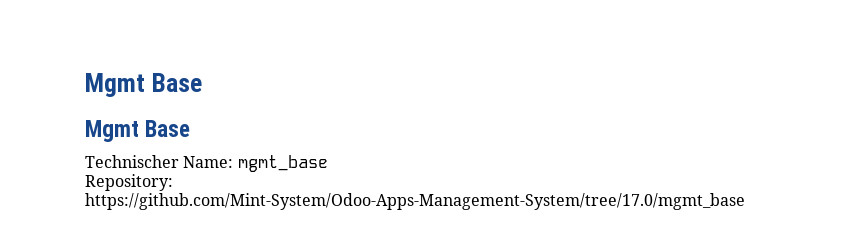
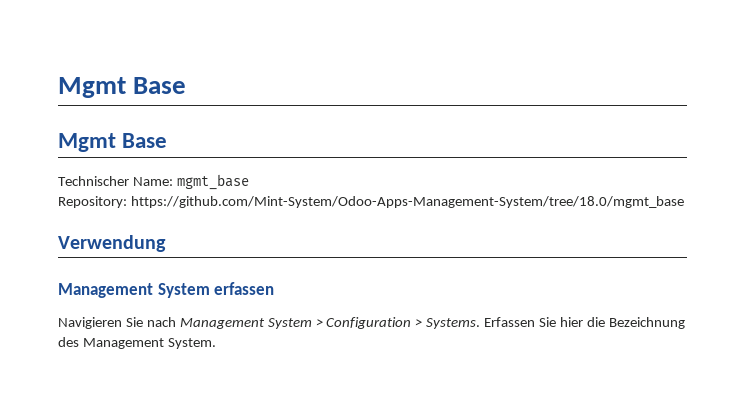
- Repository: https://github.com/Mint-System/Odoo-Apps-Management-System/tree/17.0/mgmt_base
+ Repository: https://github.com/Mint-System/Odoo-Apps-Management-System/tree/18.0/mgmt_base
+ Verwendung
+ Management System erfassen
+ Navigieren Sie nach Management System > Configuration > Systems. Erfassen Sie hier die Bezeichnung des Management System.

